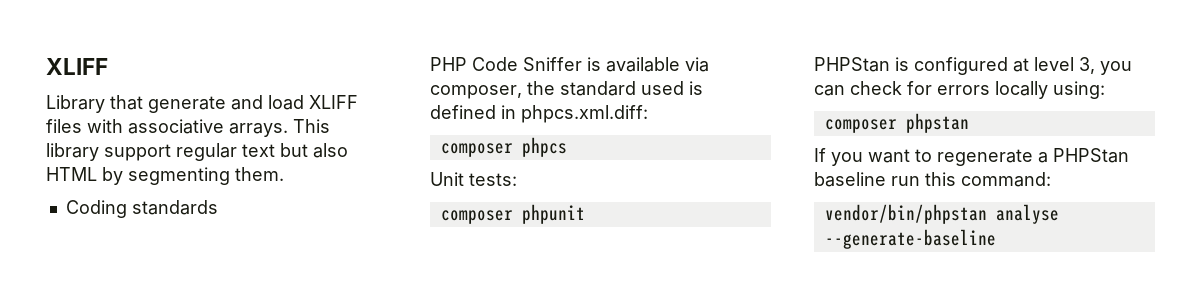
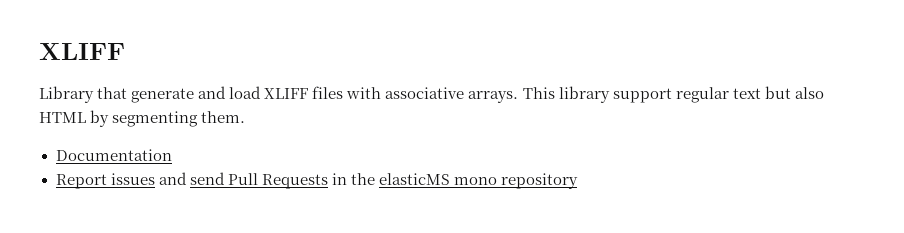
- Coding standards
- PHP Code Sniffer is available via composer, the standard used is defined in phpcs.xml.diff:
- composer phpcs
- Unit tests:
- composer phpunit
- PHPStan is configured at level 3, you can check for errors locally using:
- composer phpstan
- If you want to regenerate a PHPStan baseline run this command:
- vendor/bin/phpstan analyse --generate-baseline
+ Documentation
+ Report issues and send Pull Requests in the elasticMS mono repository

